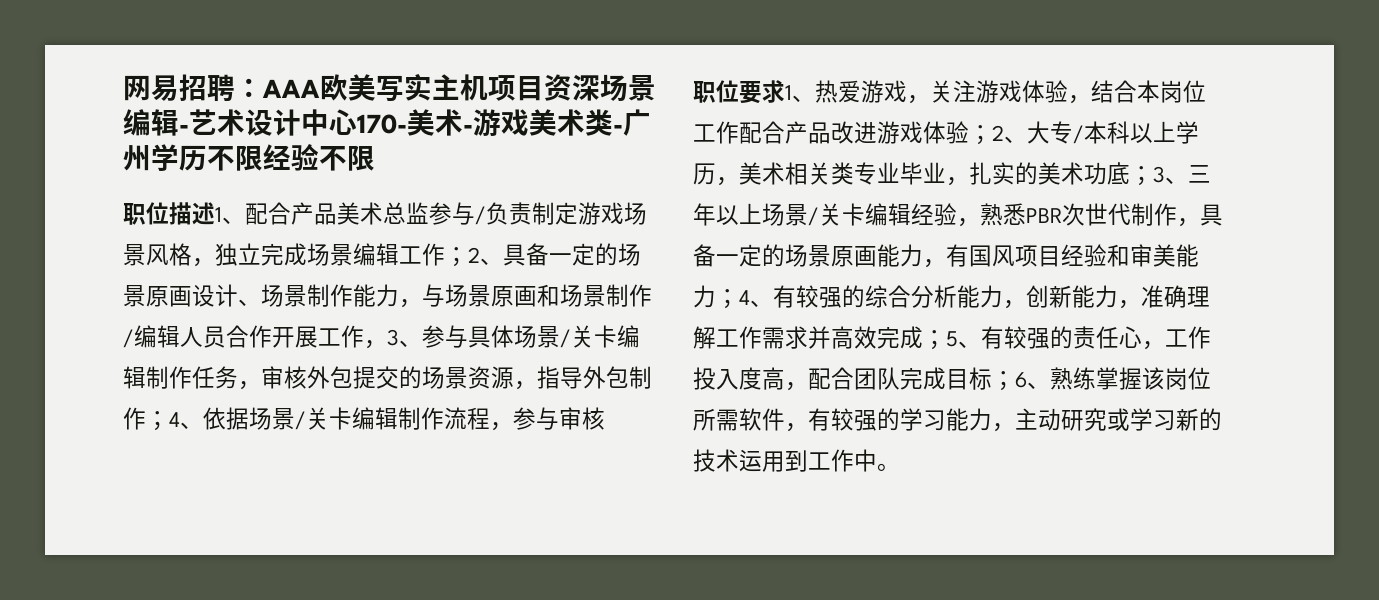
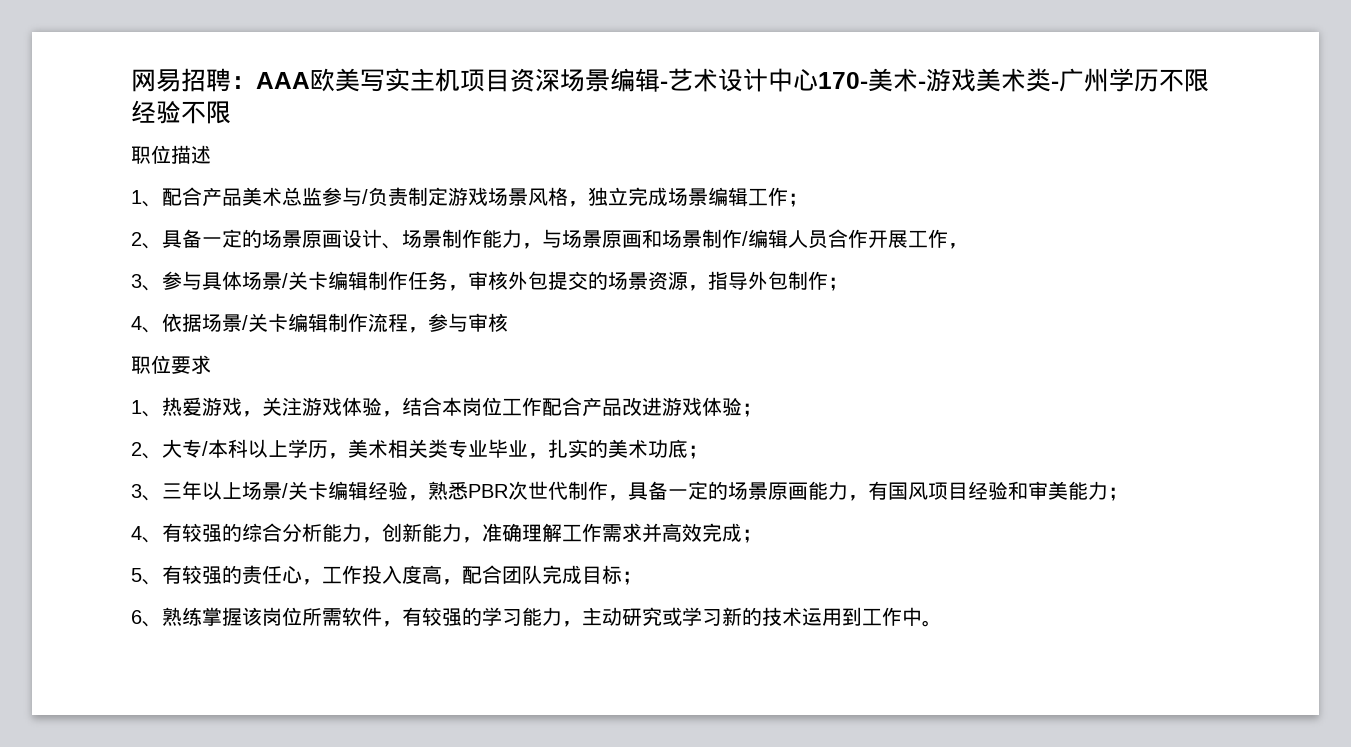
- 职位描述1、配合产品美术总监参与/负责制定游戏场景风格，独立完成场景编辑工作；2、具备一定的场景原画设计、场景制作能力，与场景原画和场景制作/编辑人员合作开展工作，3、参与具体场景/关卡编辑制作任务，审核外包提交的场景资源，指导外包制作；4、依据场景/关卡编辑制作流程，参与审核
+ 职位描述
+ 1、配合产品美术总监参与/负责制定游戏场景风格，独立完成场景编辑工作；
+ 2、具备一定的场景原画设计、场景制作能力，与场景原画和场景制作/编辑人员合作开展工作，
+ 3、参与具体场景/关卡编辑制作任务，审核外包提交的场景资源，指导外包制作；
+ 4、依据场景/关卡编辑制作流程，参与审核
- 职位要求1、热爱游戏，关注游戏体验，结合本岗位工作配合产品改进游戏体验；2、大专/本科以上学历，美术相关类专业毕业，扎实的美术功底；3、三年以上场景/关卡编辑经验，熟悉PBR次世代制作，具备一定的场景原画能力，有国风项目经验和审美能力；4、有较强的综合分析能力，创新能力，准确理解工作需求并高效完成；5、有较强的责任心，工作投入度高，配合团队完成目标；6、熟练掌握该岗位所需软件，有较强的学习能力，主动研究或学习新的技术运用到工作中。
+ 职位要求
+ 1、热爱游戏，关注游戏体验，结合本岗位工作配合产品改进游戏体验；
+ 2、大专/本科以上学历，美术相关类专业毕业，扎实的美术功底；
+ 3、三年以上场景/关卡编辑经验，熟悉PBR次世代制作，具备一定的场景原画能力，有国风项目经验和审美能力；
+ 4、有较强的综合分析能力，创新能力，准确理解工作需求并高效完成；
+ 5、有较强的责任心，工作投入度高，配合团队完成目标；
+ 6、熟练掌握该岗位所需软件，有较强的学习能力，主动研究或学习新的技术运用到工作中。

